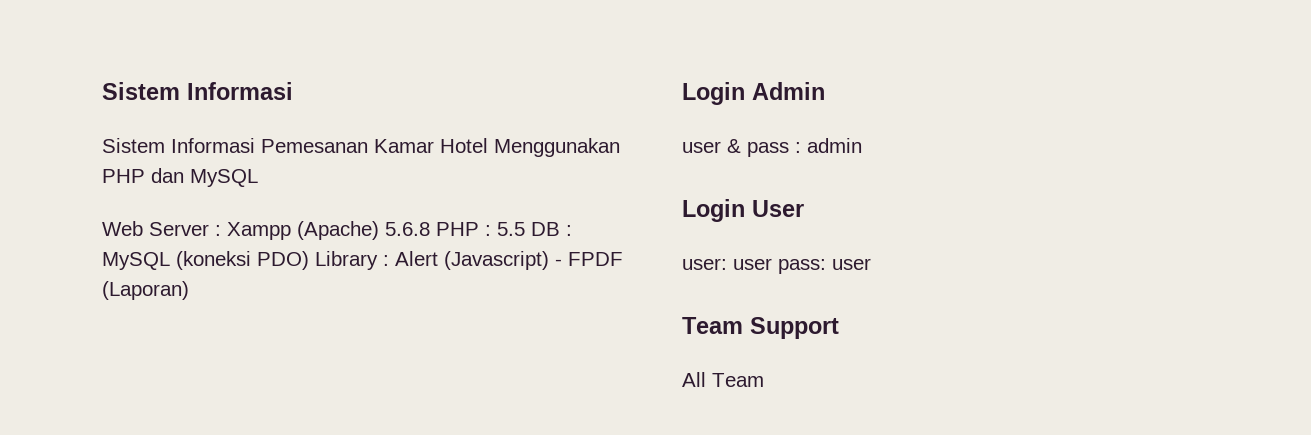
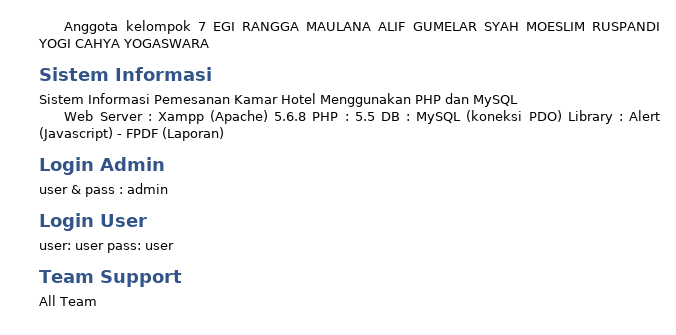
+ Anggota kelompok 7 EGI RANGGA MAULANA ALIF GUMELAR SYAH MOESLIM RUSPANDI YOGI CAHYA YOGASWARA

